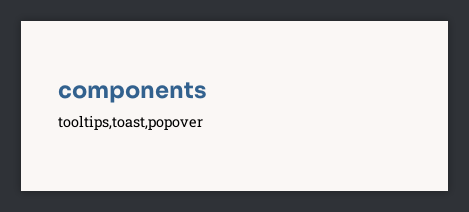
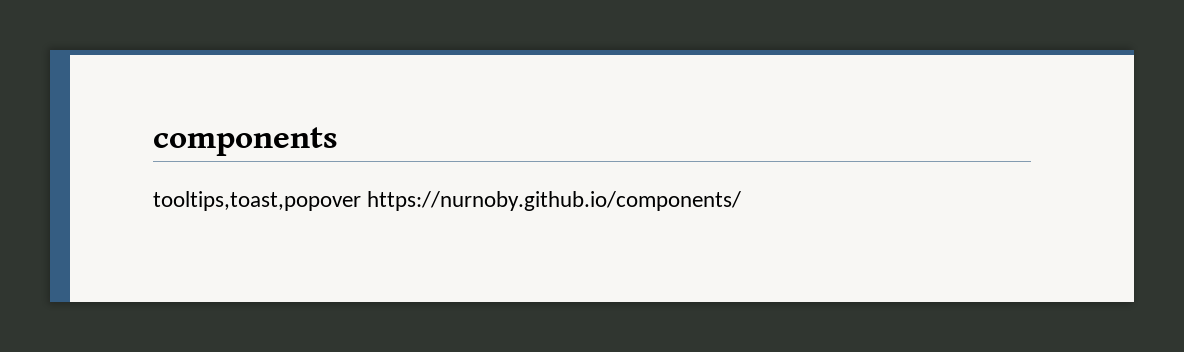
- tooltips,toast,popover
+ tooltips,toast,popover https://nurnoby.github.io/components/

